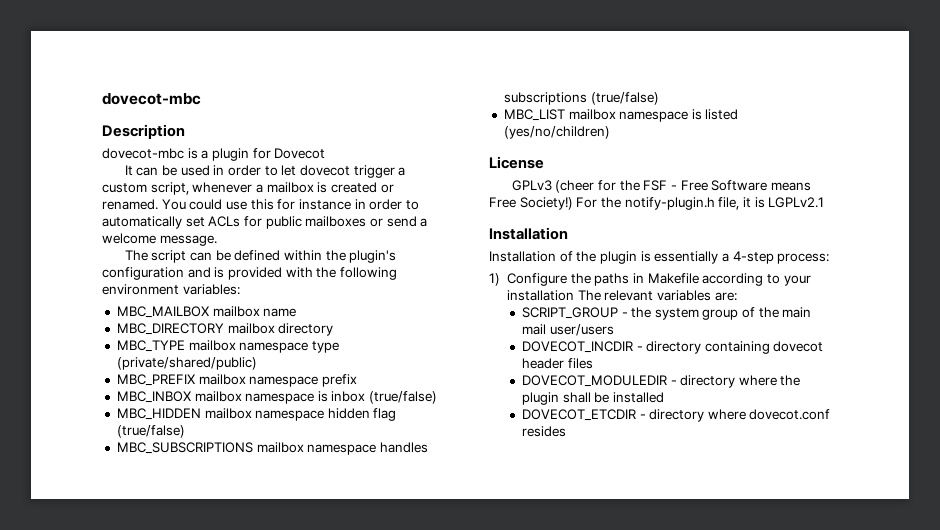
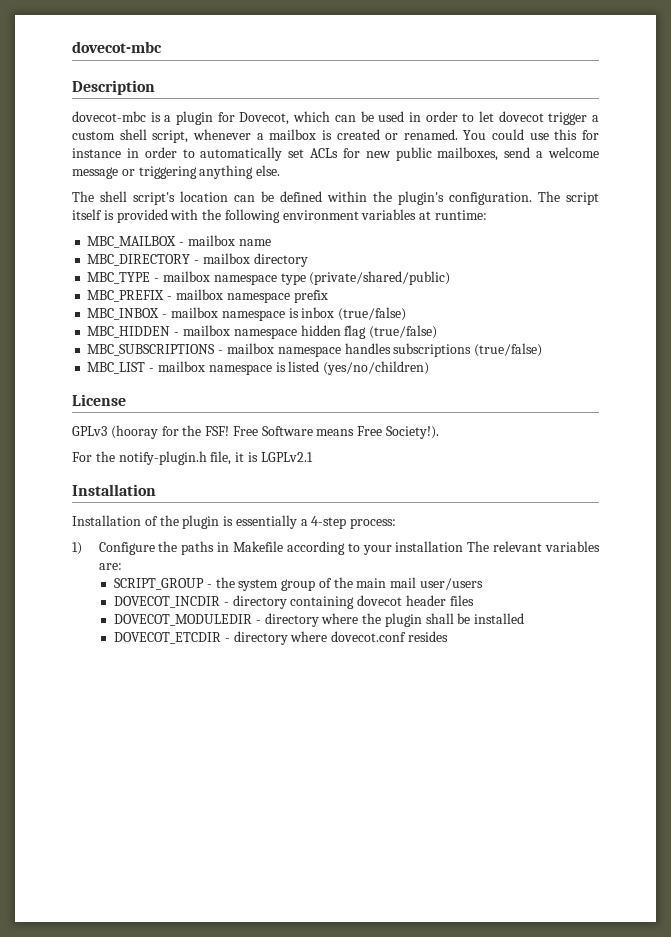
- dovecot-mbc is a plugin for Dovecot
- It can be used in order to let dovecot trigger a custom script, whenever a mailbox is created or renamed.
+ dovecot-mbc is a plugin for Dovecot, which can be used in order to let dovecot trigger a custom shell script, whenever a mailbox is created or renamed.
- You could use this for instance in order to automatically set ACLs for public mailboxes or send a welcome message.
- The script can be defined within the plugin's configuration and is provided with the following environment variables:
+ You could use this for instance in order to automatically set ACLs for new public mailboxes, send a welcome message or triggering anything else.
+ The shell script's location can be defined within the plugin's configuration. The script itself is provided with the following environment variables at runtime:
- MBC_MAILBOX mailbox name
+ MBC_MAILBOX - mailbox name
- MBC_DIRECTORY mailbox directory
+ MBC_DIRECTORY - mailbox directory
- MBC_TYPE mailbox namespace type (private/shared/public)
+ MBC_TYPE - mailbox namespace type (private/shared/public)
- MBC_PREFIX mailbox namespace prefix
+ MBC_PREFIX - mailbox namespace prefix
- MBC_INBOX mailbox namespace is inbox (true/false)
+ MBC_INBOX - mailbox namespace is inbox (true/false)
- MBC_HIDDEN mailbox namespace hidden flag (true/false)
+ MBC_HIDDEN - mailbox namespace hidden flag (true/false)
- MBC_SUBSCRIPTIONS mailbox namespace handles subscriptions (true/false)
+ MBC_SUBSCRIPTIONS - mailbox namespace handles subscriptions (true/false)
- MBC_LIST mailbox namespace is listed (yes/no/children)
+ MBC_LIST - mailbox namespace is listed (yes/no/children)
- GPLv3 (cheer for the FSF - Free Software means Free Society!) For the notify-plugin.h file, it is LGPLv2.1
+ GPLv3 (hooray for the FSF! Free Software means Free Society!).
+ For the notify-plugin.h file, it is LGPLv2.1

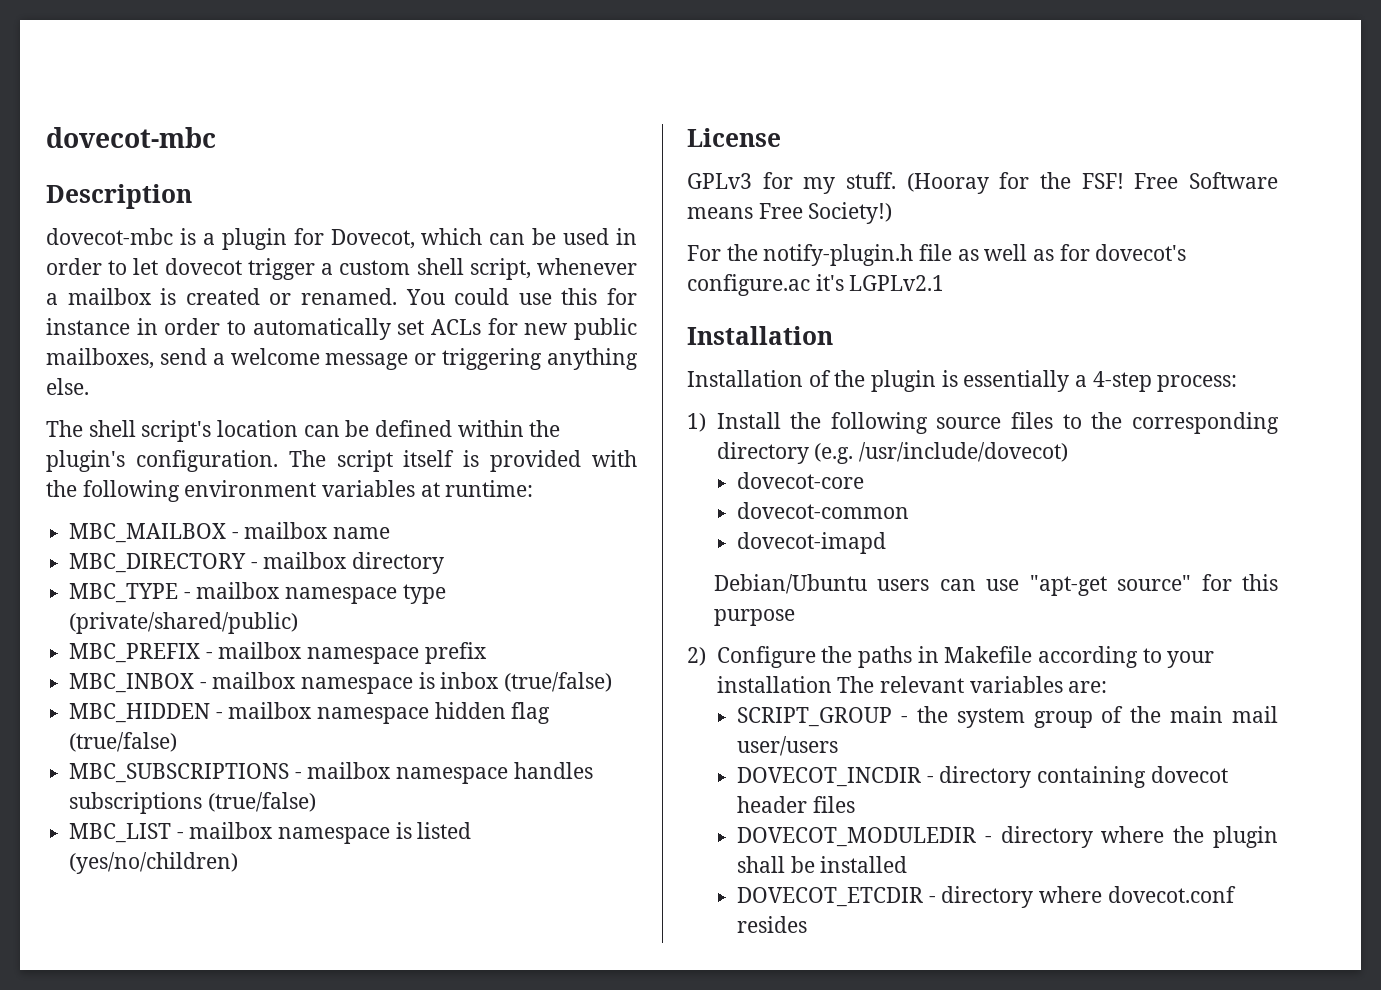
- GPLv3 (hooray for the FSF!
+ GPLv3 for my stuff. (Hooray for the FSF!
- Free Software means Free Society!).
+ Free Software means Free Society!)
- For the notify-plugin.h file, it is LGPLv2.1
+ For the notify-plugin.h file as well as for dovecot's configure.ac it's LGPLv2.1
- 1) Configure the paths in Makefile according to your installation The relevant variables are:
+ 1) Install the following source files to the corresponding directory (e.g. /usr/include/dovecot)
+ dovecot-core
+ dovecot-common
+ dovecot-imapd
+ Debian/Ubuntu users can use "apt-get source" for this purpose
+ 2) Configure the paths in Makefile according to your installation The relevant variables are:

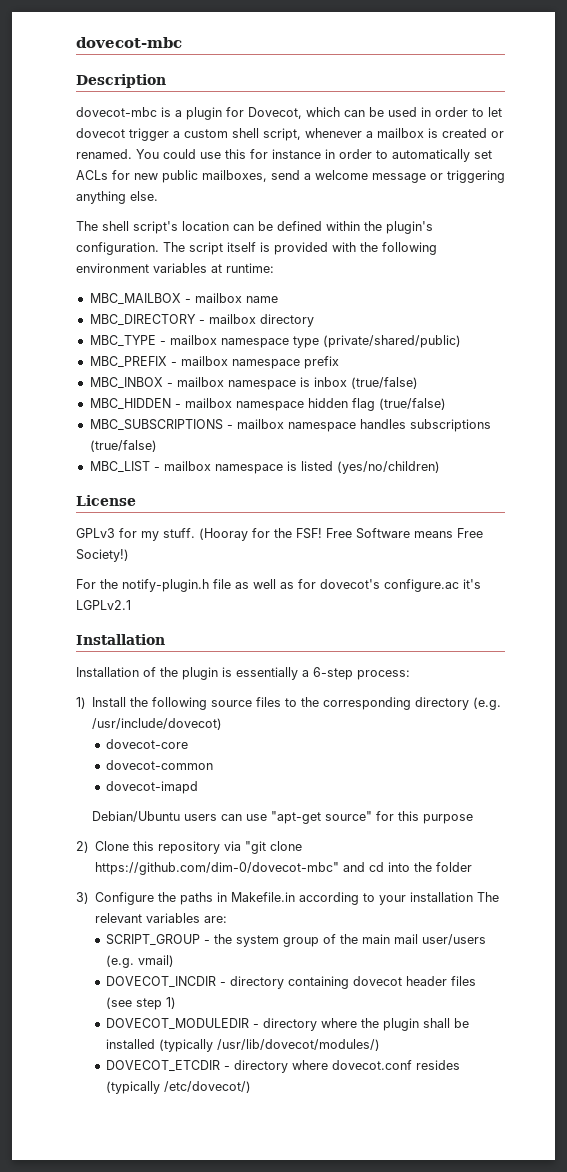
- Installation of the plugin is essentially a 4-step process:
+ Installation of the plugin is essentially a 6-step process:
- 2) Configure the paths in Makefile according to your installation The relevant variables are:
+ 2) Clone this repository via "git clone https://github.com/dim-0/dovecot-mbc" and cd into the folder
+ 3) Configure the paths in Makefile.in according to your installation The relevant variables are:
- SCRIPT_GROUP - the system group of the main mail user/users
+ SCRIPT_GROUP - the system group of the main mail user/users (e.g. vmail)
- DOVECOT_INCDIR - directory containing dovecot header files
+ DOVECOT_INCDIR - directory containing dovecot header files (see step 1)
- DOVECOT_MODULEDIR - directory where the plugin shall be installed
+ DOVECOT_MODULEDIR - directory where the plugin shall be installed (typically /usr/lib/dovecot/modules/)
- DOVECOT_ETCDIR - directory where dovecot.conf resides
+ DOVECOT_ETCDIR - directory where dovecot.conf resides (typically /etc/dovecot/)

